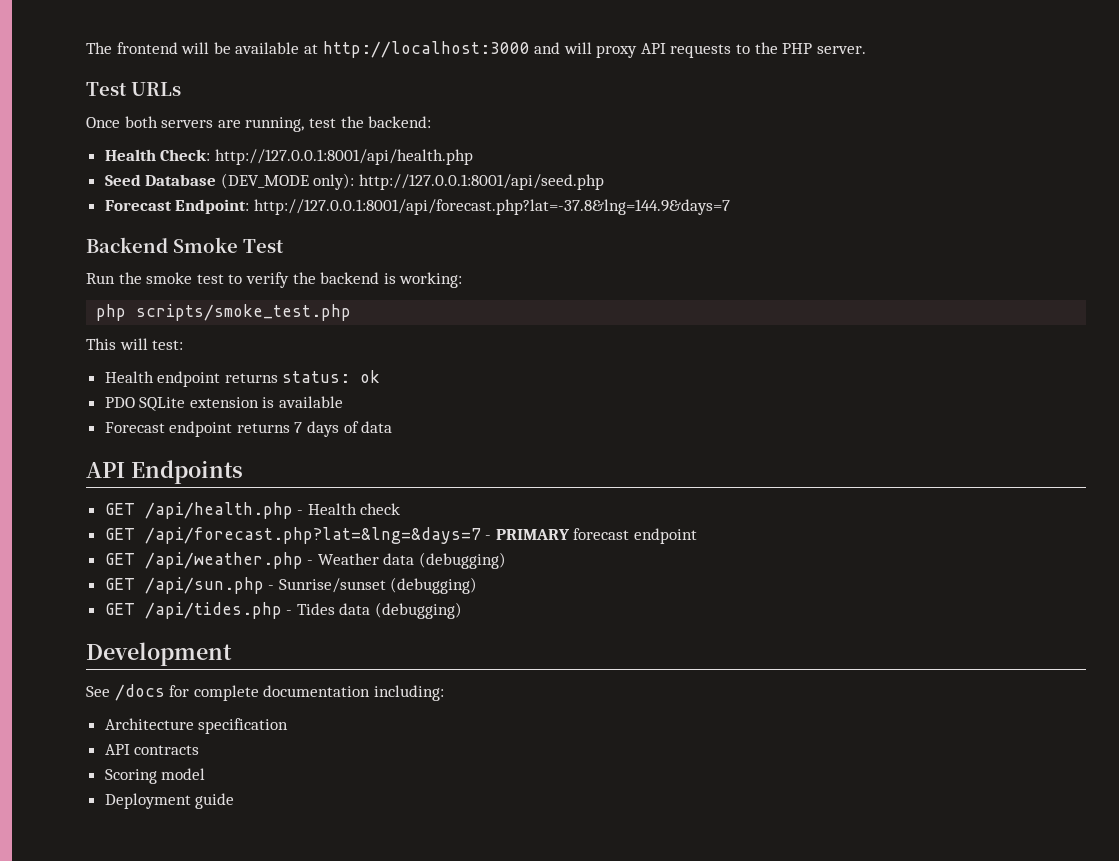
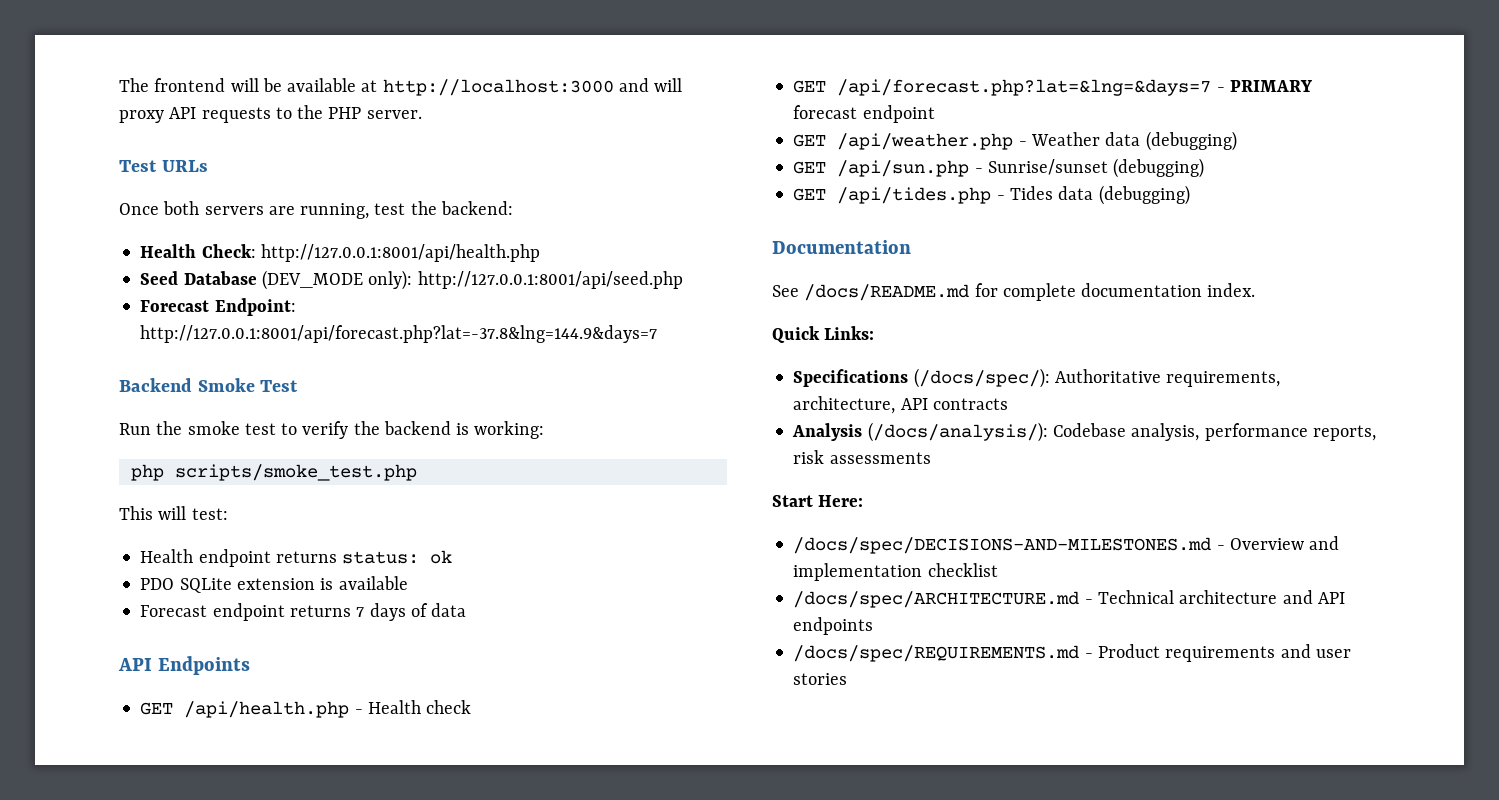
- Development
+ Documentation
- See /docs for complete documentation including:
- Architecture specification
- API contracts
- Scoring model
- Deployment guide
+ See /docs/README.md for complete documentation index.
+ Quick Links:
+ Specifications (/docs/spec/): Authoritative requirements, architecture, API contracts
+ Analysis (/docs/analysis/): Codebase analysis, performance reports, risk assessments
+ Start Here:
+ /docs/spec/DECISIONS-AND-MILESTONES.md - Overview and implementation checklist
+ /docs/spec/ARCHITECTURE.md - Technical architecture and API endpoints
+ /docs/spec/REQUIREMENTS.md - Product requirements and user stories

